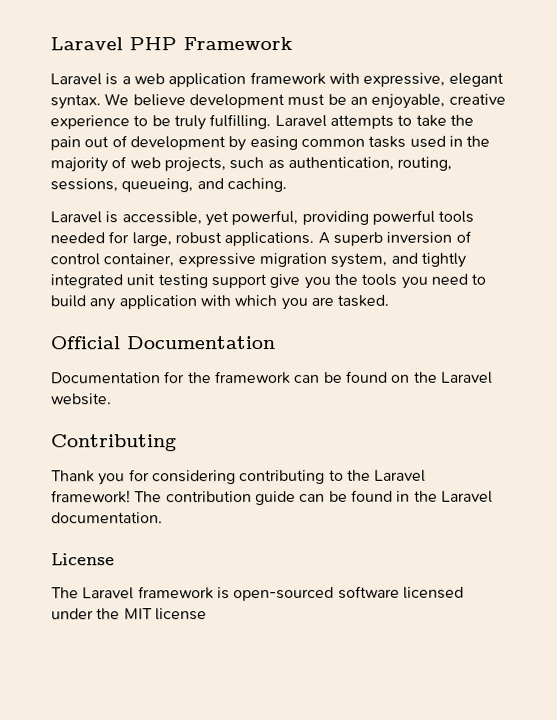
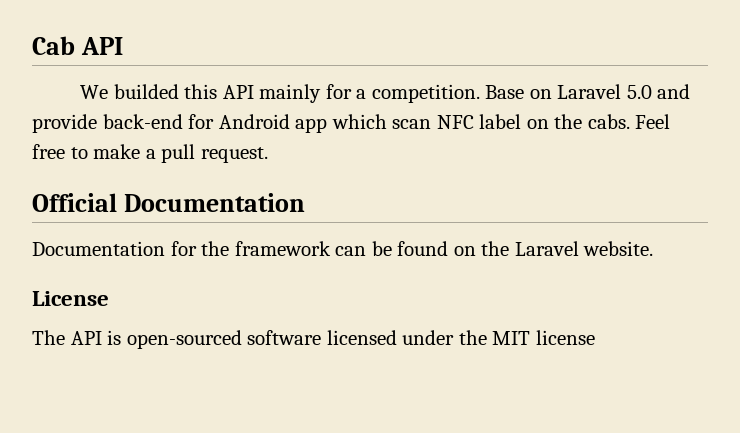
- Laravel PHP Framework
- Laravel is a web application framework with expressive, elegant syntax. We believe development must be an enjoyable, creative experience to be truly fulfilling. Laravel attempts to take the pain out of development by easing common tasks used in the majority of web projects, such as authentication, routing, sessions, queueing, and caching.
- Laravel is accessible, yet powerful, providing powerful tools needed for large, robust applications. A superb inversion of control container, expressive migration system, and tightly integrated unit testing support give you the tools you need to build any application with which you are tasked.
+ Cab API
+ We builded this API mainly for a competition. Base on Laravel 5.0 and provide back-end for Android app which scan NFC label on the cabs. Feel free to make a pull request.
- Contributing
- Thank you for considering contributing to the Laravel framework! The contribution guide can be found in the Laravel documentation.
- The Laravel framework is open-sourced software licensed under the MIT license
+ The API is open-sourced software licensed under the MIT license

